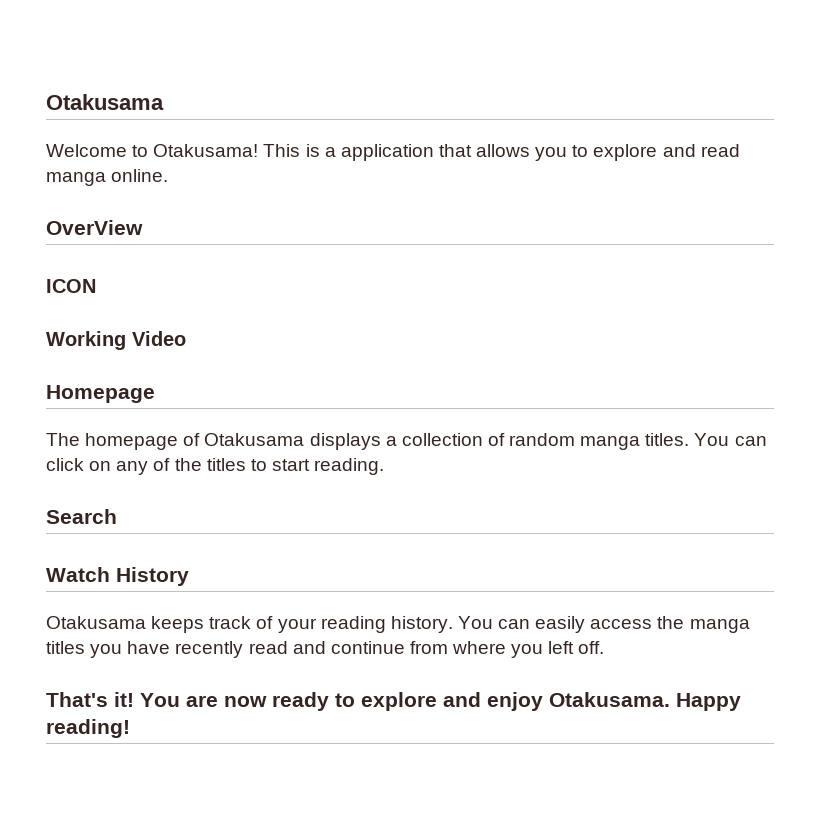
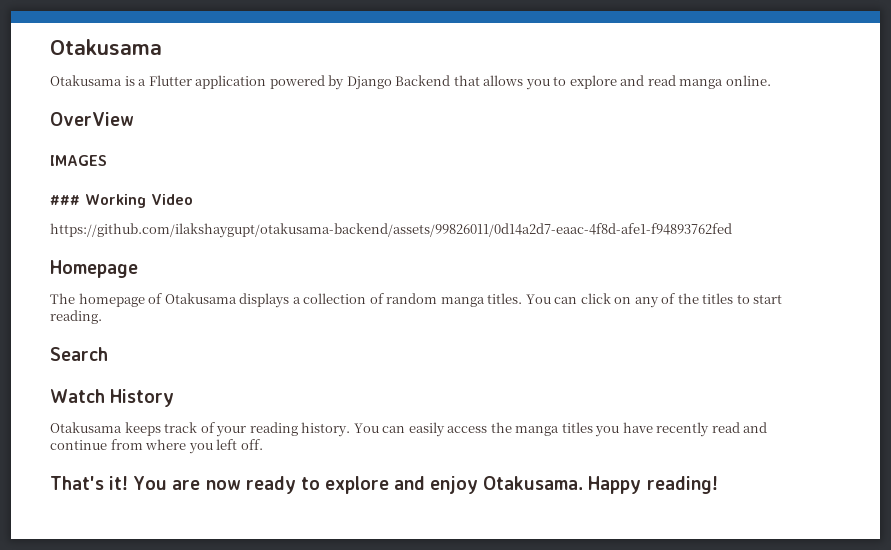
- Welcome to Otakusama! This is a application that allows you to explore and read manga online.
+ Otakusama is a Flutter application powered by Django Backend that allows you to explore and read manga online.
- ICON
- Working Video
+ IMAGES
+ ### Working Video
+ https://github.com/ilakshaygupt/otakusama-backend/assets/99826011/0d14a2d7-eaac-4f8d-afe1-f94893762fed

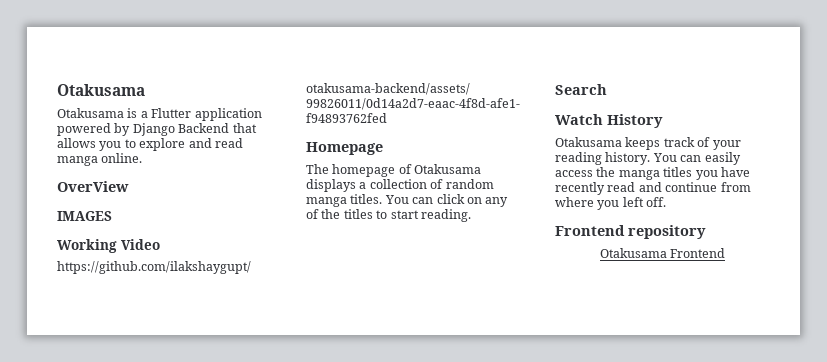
- ### Working Video
+ Working Video
- That's it! You are now ready to explore and enjoy Otakusama. Happy reading!
+ Frontend repository
+ Otakusama Frontend

